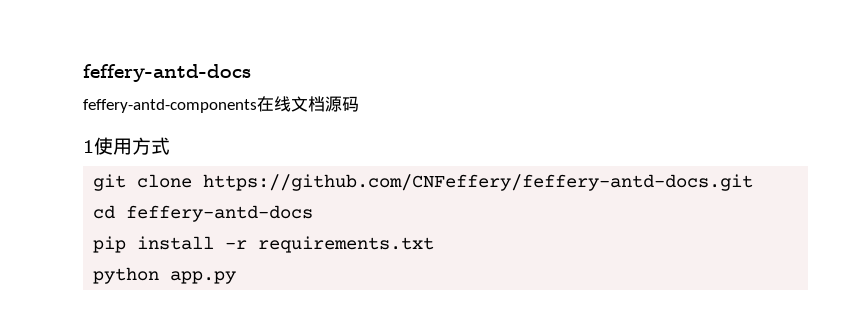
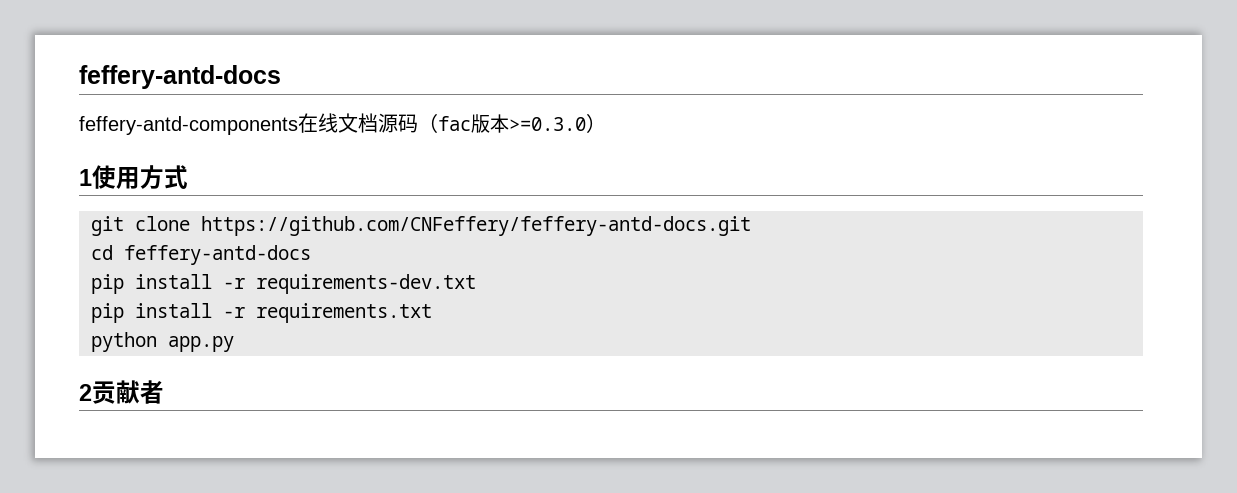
- feffery-antd-components在线文档源码
+ feffery-antd-components在线文档源码（fac版本>=0.3.0）
+ pip install -r requirements-dev.txt
+ 2贡献者

